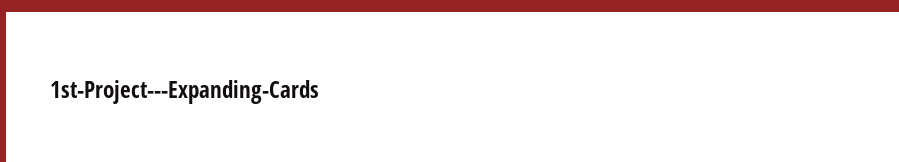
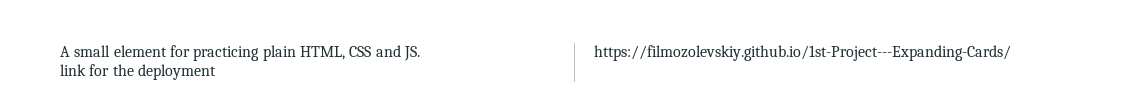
- 1st-Project---Expanding-Cards
+ A small element for practicing plain HTML, CSS and JS.
+ link for the deployment https://filmozolevskiy.github.io/1st-Project---Expanding-Cards/

